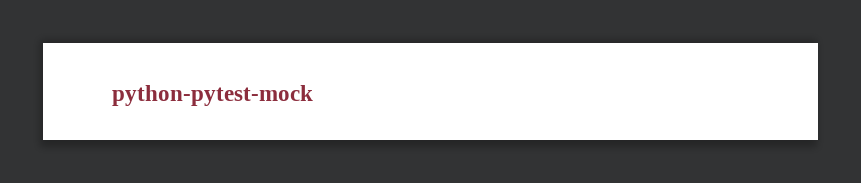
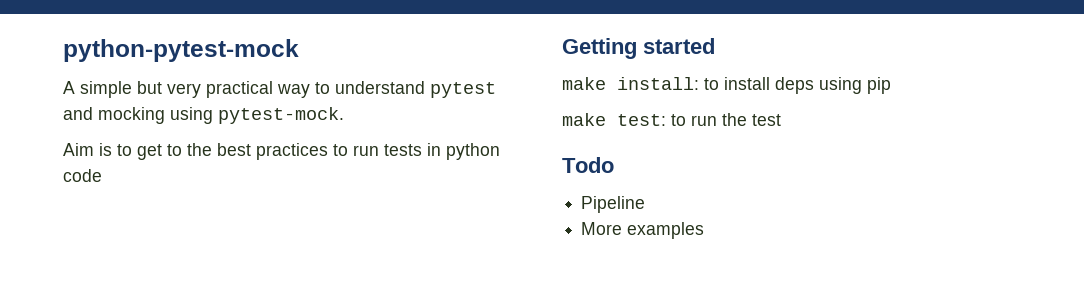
+ A simple but very practical way to understand pytest and mocking using pytest-mock.
+ Aim is to get to the best practices to run tests in python code
+ Getting started
+ make install: to install deps using pip
+ make test: to run the test
+ Todo
+ Pipeline
+ More examples

